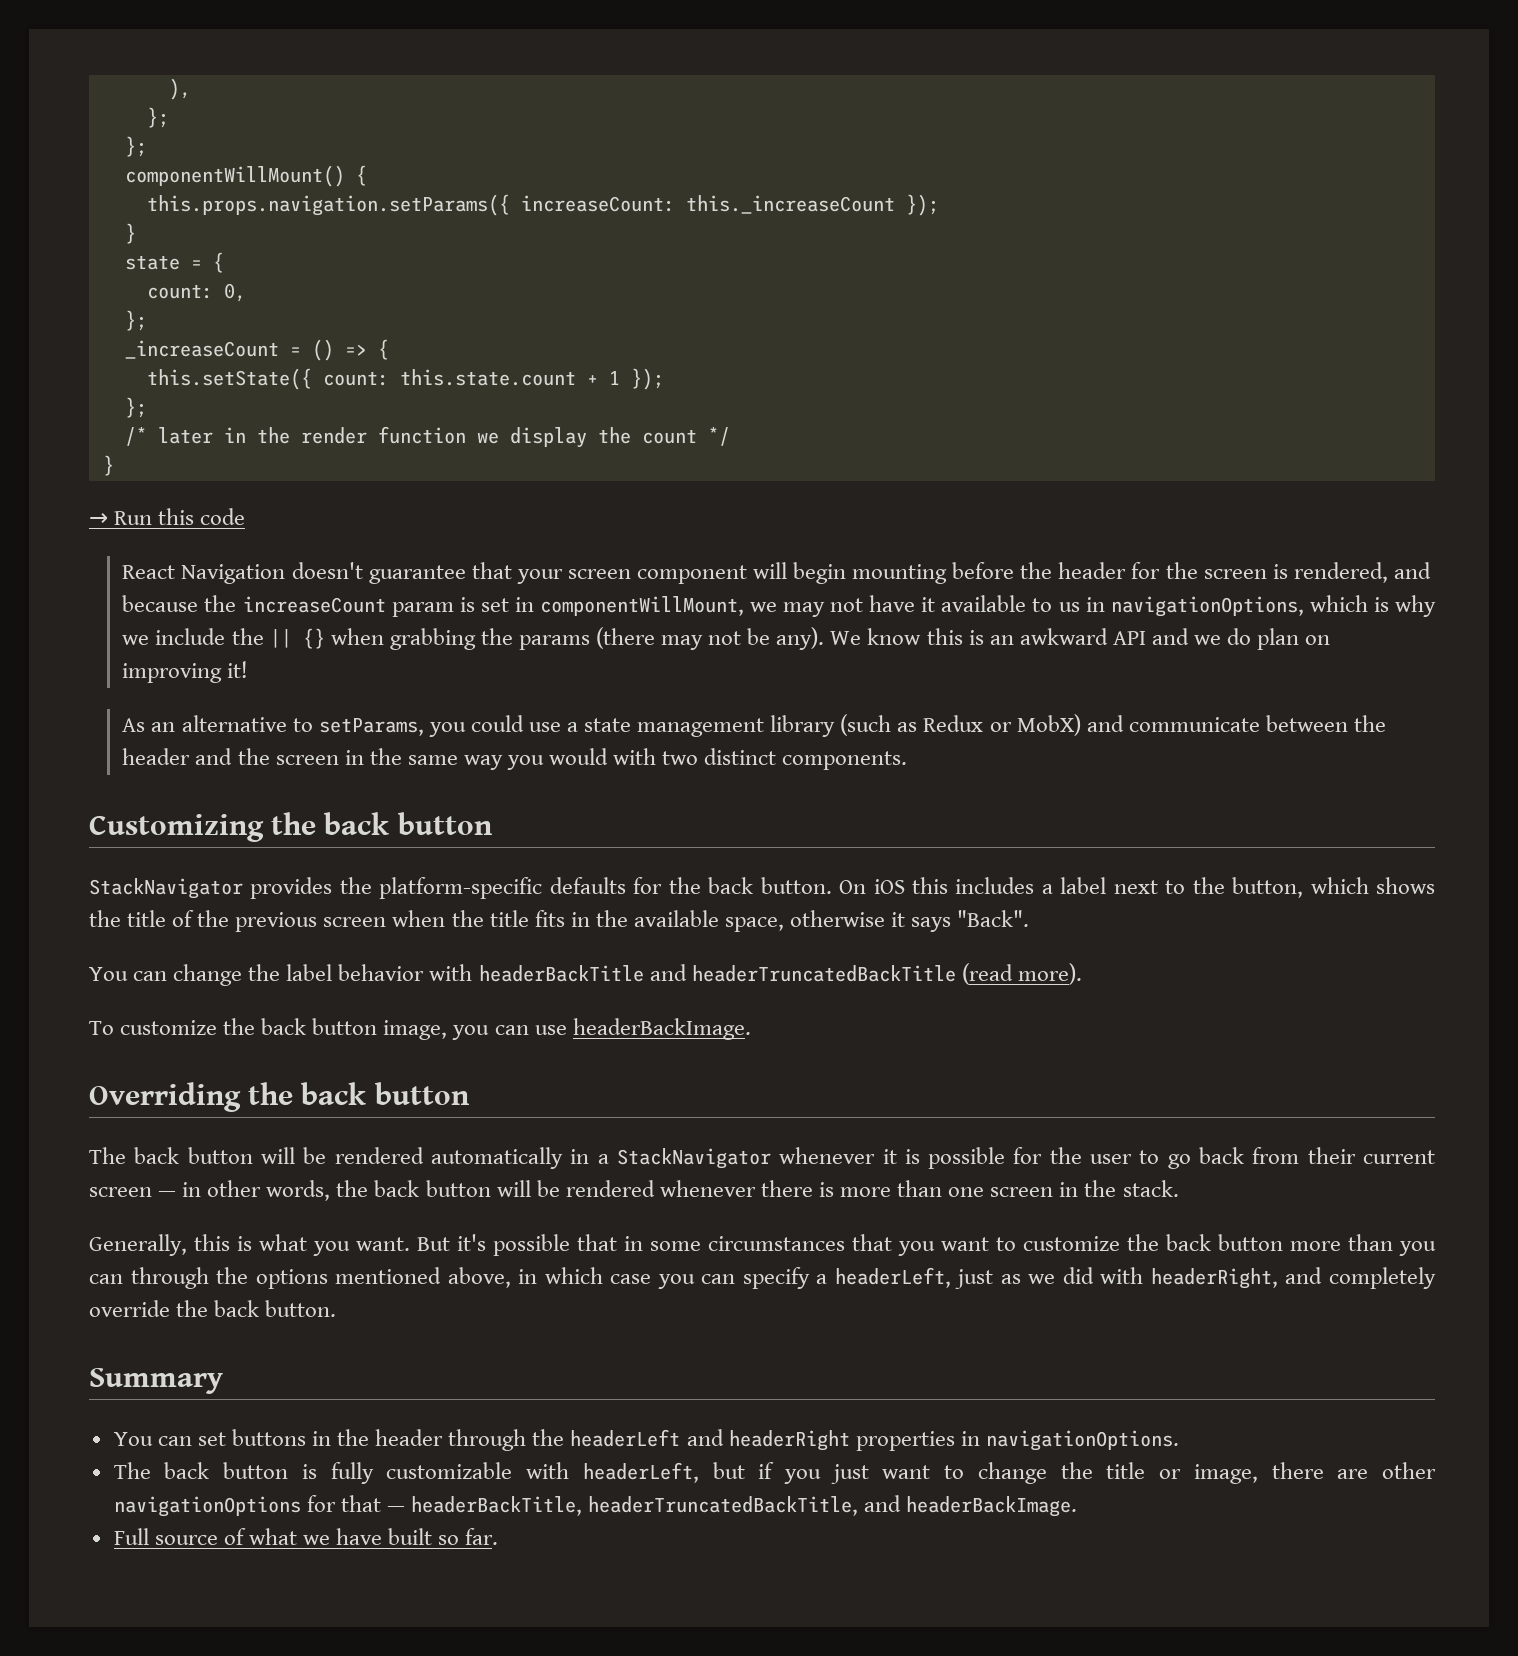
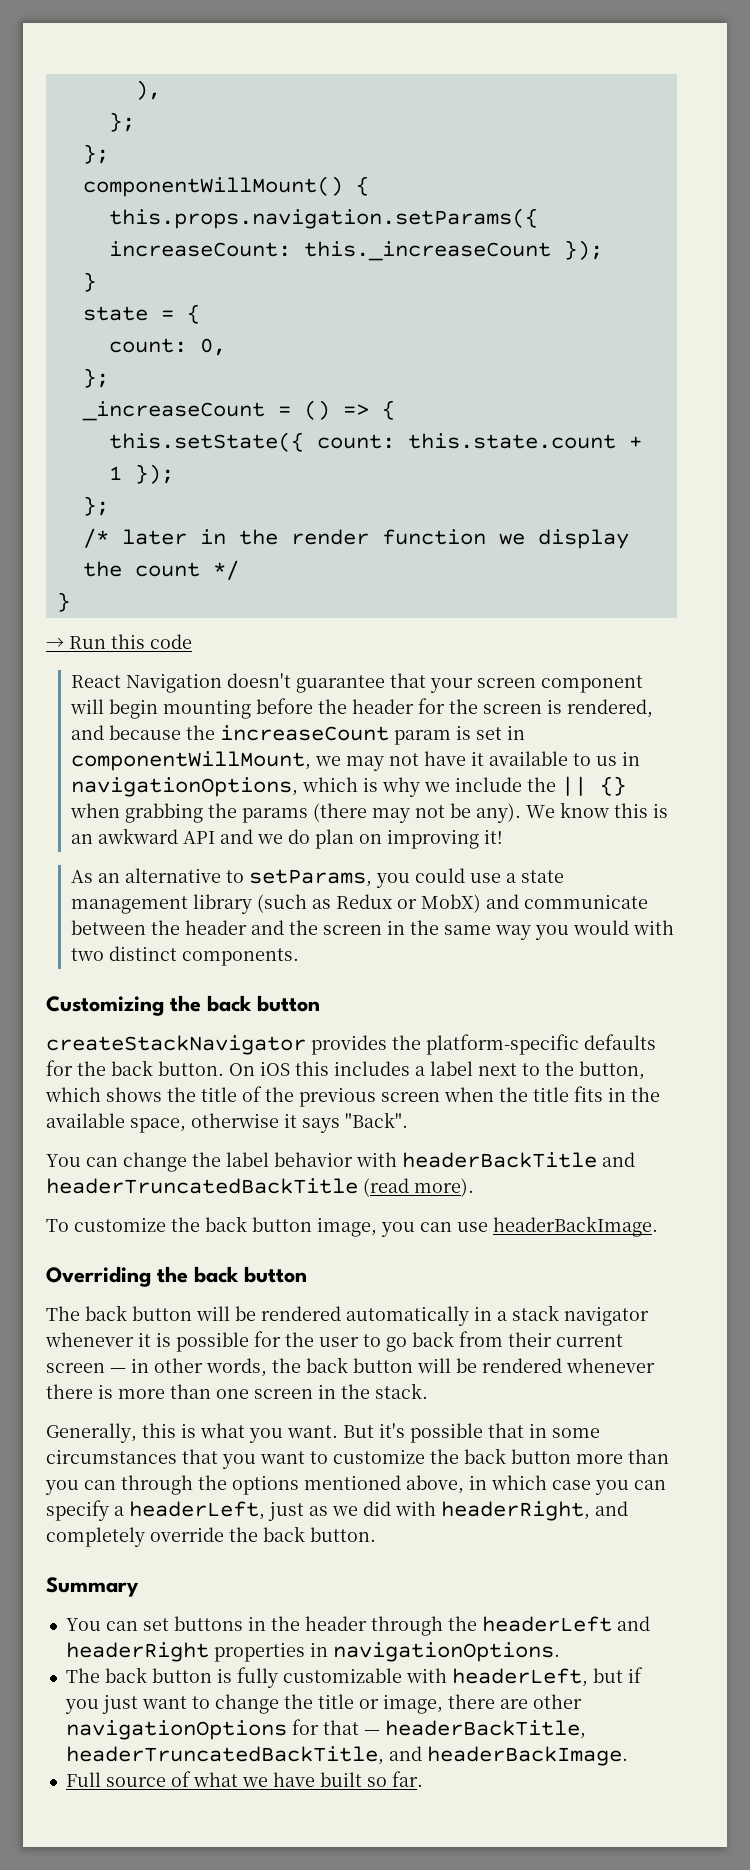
- StackNavigator provides the platform-specific defaults for the back button.
+ createStackNavigator provides the platform-specific defaults for the back button.
- The back button will be rendered automatically in a StackNavigator whenever it is possible for the user to go back from their current screen — in other words, the back button will be rendered whenever there is more than one screen in the stack.
+ The back button will be rendered automatically in a stack navigator whenever it is possible for the user to go back from their current screen — in other words, the back button will be rendered whenever there is more than one screen in the stack.

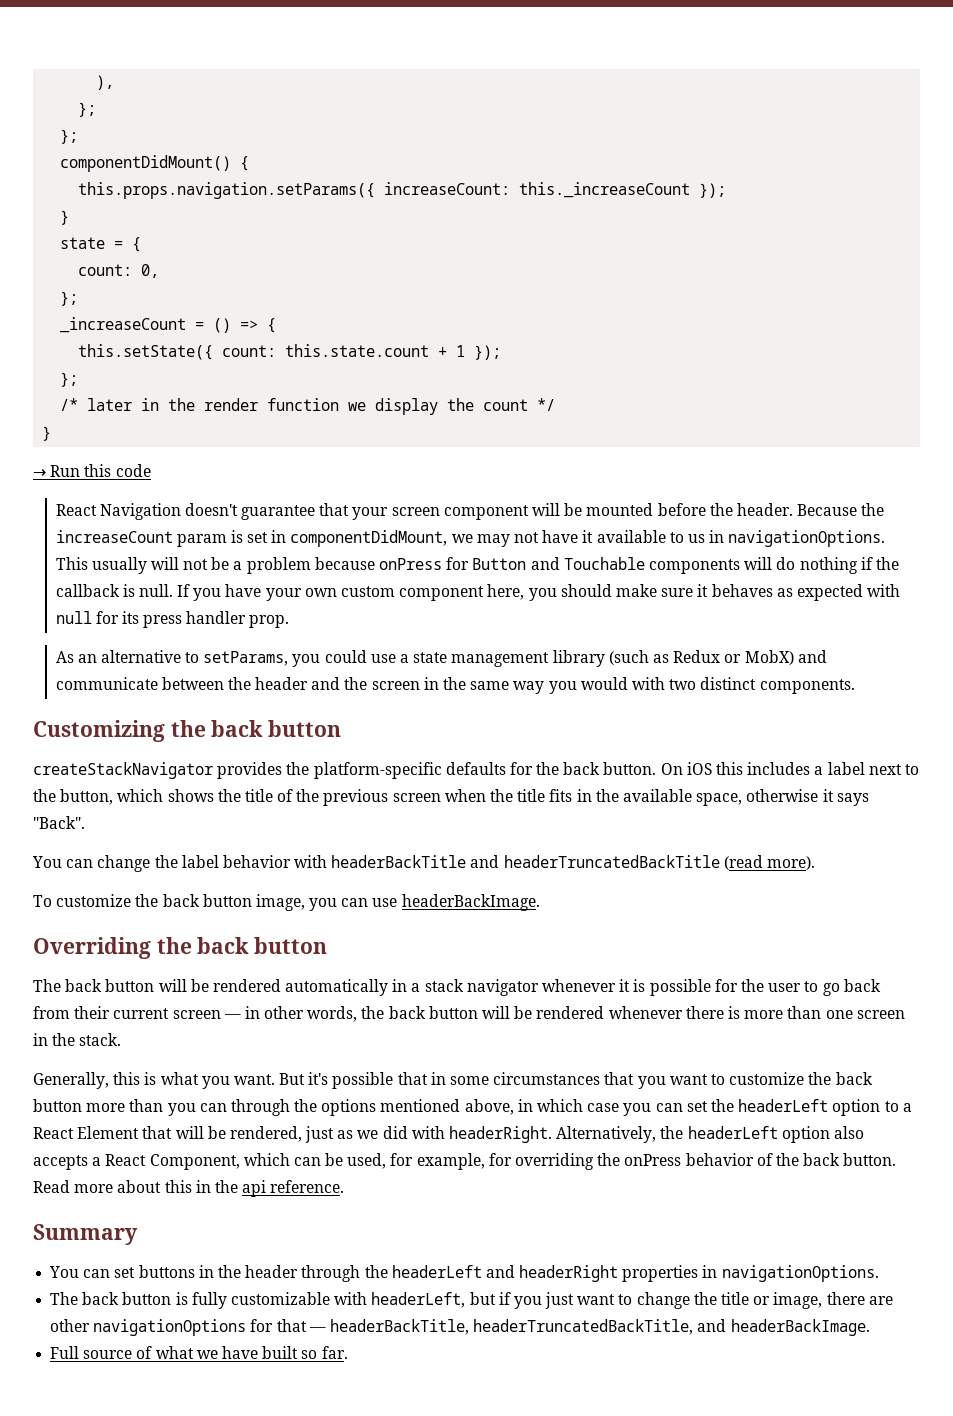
- componentWillMount() {
+ componentDidMount() {
- React Navigation doesn't guarantee that your screen component will begin mounting before the header for the screen is rendered, and because the increaseCount param is set in componentWillMount, we may not have it available to us in navigationOptions, which is why we include the || {} when grabbing the params (there may not be any). We know this is an awkward API and we do plan on improving it!
+ React Navigation doesn't guarantee that your screen component will be mounted before the header. Because the increaseCount param is set in componentDidMount, we may not have it available to us in navigationOptions. This usually will not be a problem because onPress for Button and Touchable components will do nothing if the callback is null. If you have your own custom component here, you should make sure it behaves as expected with null for its press handler prop.
- But it's possible that in some circumstances that you want to customize the back button more than you can through the options mentioned above, in which case you can specify a headerLeft, just as we did with headerRight, and completely override the back button.
+ But it's possible that in some circumstances that you want to customize the back button more than you can through the options mentioned above, in which case you can set the headerLeft option to a React Element that will be rendered, just as we did with headerRight. Alternatively, the headerLeft option also accepts a React Component, which can be used, for example, for overriding the onPress behavior of the back button. Read more about this in the api reference.

